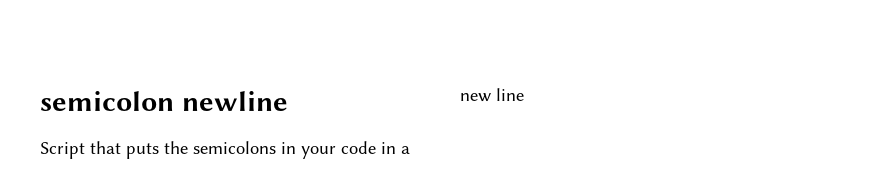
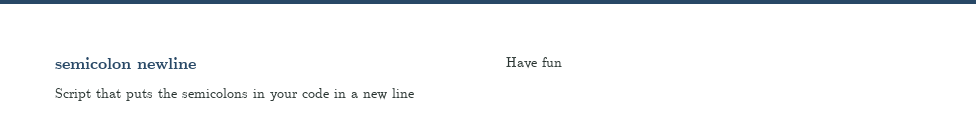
+ Have fun

